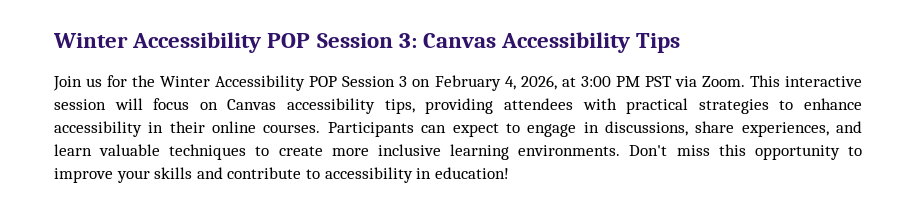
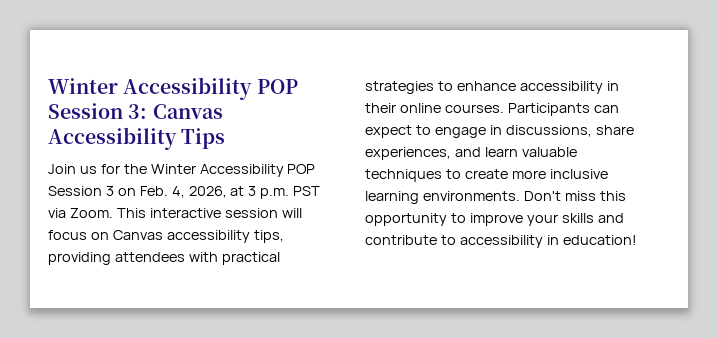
- Join us for the Winter Accessibility POP Session 3 on February 4, 2026, at 3:00 PM PST via Zoom.
+ Join us for the Winter Accessibility POP Session 3 on Feb. 4, 2026, at 3 p.m. PST via Zoom.

